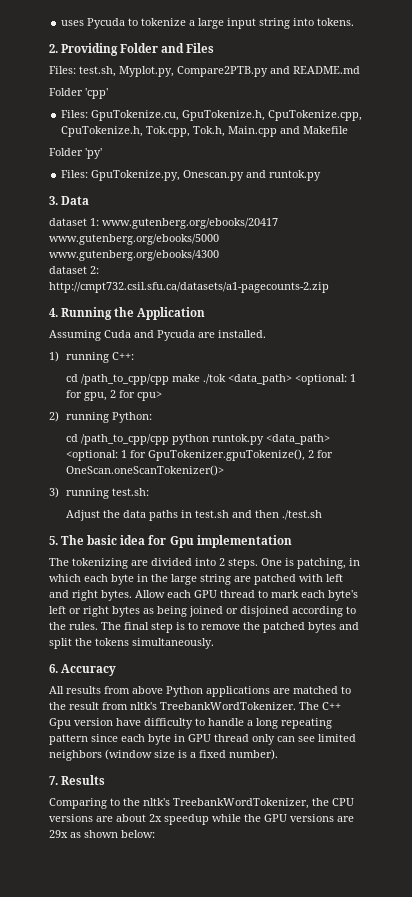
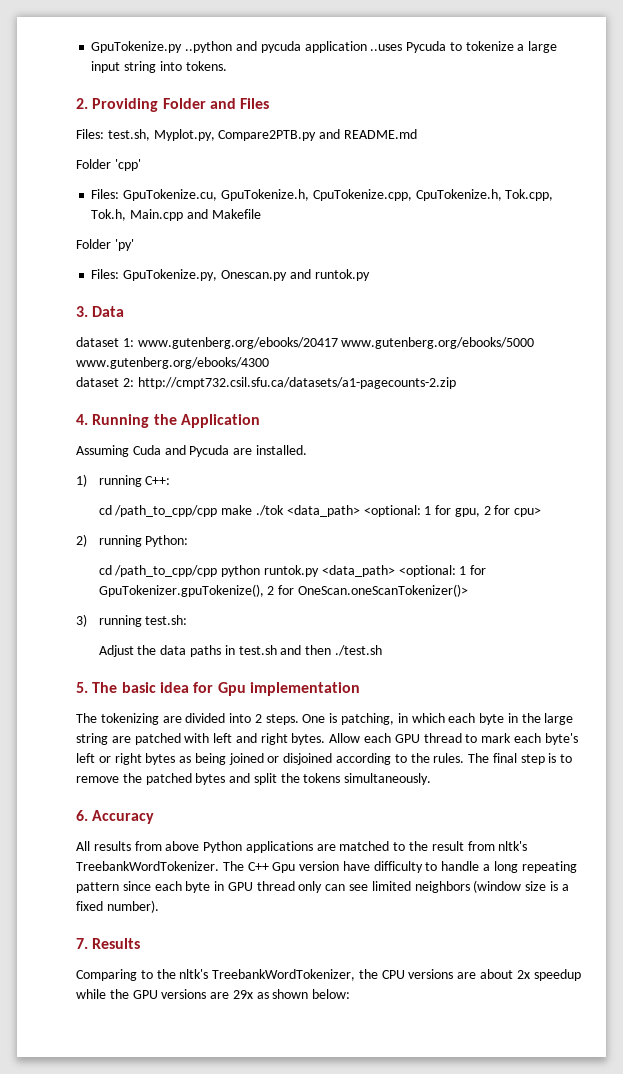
- uses Pycuda to tokenize a large input string into tokens.
+ GpuTokenize.py ..python and pycuda application ..uses Pycuda to tokenize a large input string into tokens.

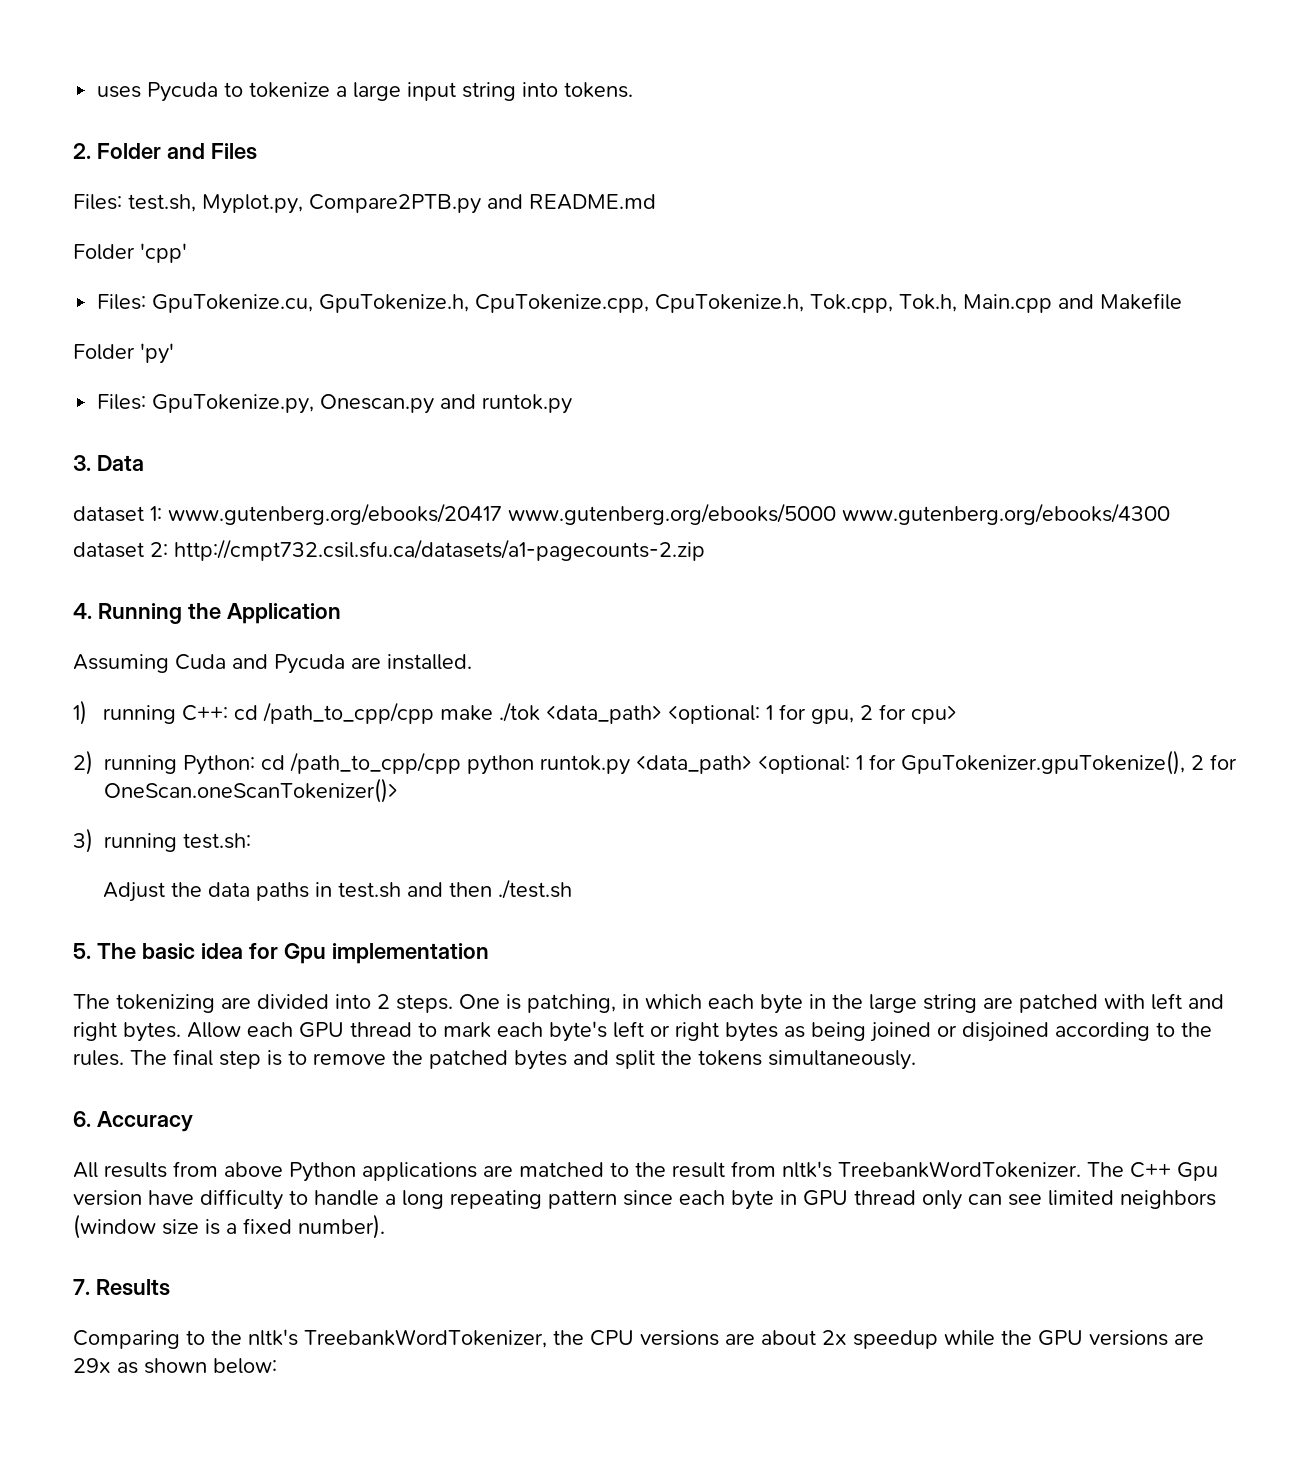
- GpuTokenize.py ..python and pycuda application ..uses Pycuda to tokenize a large input string into tokens.
+ uses Pycuda to tokenize a large input string into tokens.
- 2. Providing Folder and Files
+ 2. Folder and Files
- 1) running C++:
- cd /path_to_cpp/cpp make ./tok <data_path> <optional: 1 for gpu, 2 for cpu>
+ 1) running C++: cd /path_to_cpp/cpp make ./tok <data_path> <optional: 1 for gpu, 2 for cpu>
- 2) running Python:
- cd /path_to_cpp/cpp python runtok.py <data_path> <optional: 1 for GpuTokenizer.gpuTokenize(), 2 for OneScan.oneScanTokenizer()>
+ 2) running Python: cd /path_to_cpp/cpp python runtok.py <data_path> <optional: 1 for GpuTokenizer.gpuTokenize(), 2 for OneScan.oneScanTokenizer()>

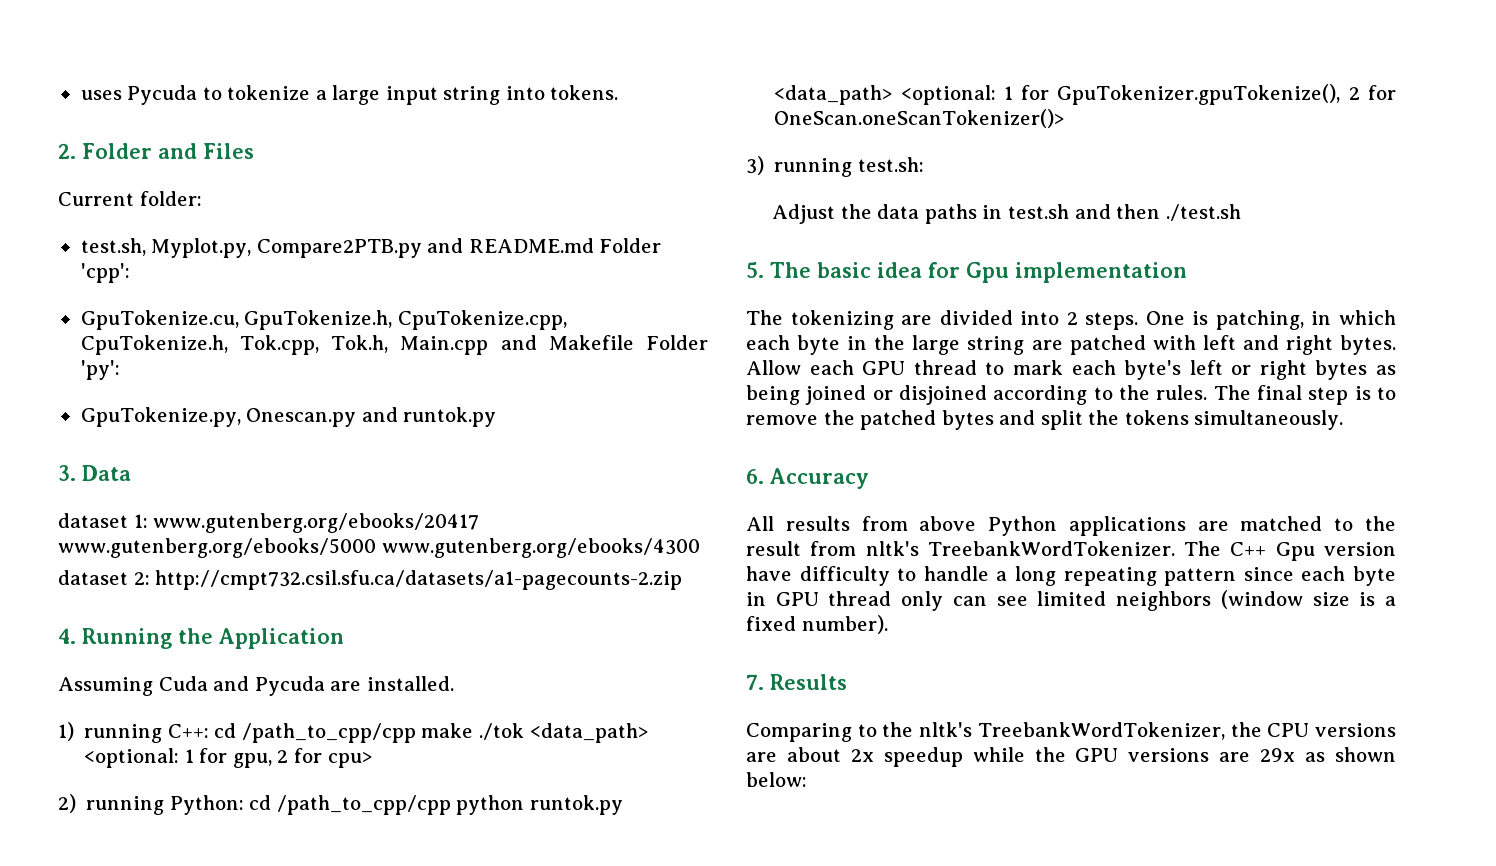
- Files: test.sh, Myplot.py, Compare2PTB.py and README.md
- Folder 'cpp'
- Files: GpuTokenize.cu, GpuTokenize.h, CpuTokenize.cpp, CpuTokenize.h, Tok.cpp, Tok.h, Main.cpp and Makefile
- Folder 'py'
- Files: GpuTokenize.py, Onescan.py and runtok.py
+ Current folder:
+ test.sh, Myplot.py, Compare2PTB.py and README.md Folder 'cpp':
+ GpuTokenize.cu, GpuTokenize.h, CpuTokenize.cpp, CpuTokenize.h, Tok.cpp, Tok.h, Main.cpp and Makefile Folder 'py':
+ GpuTokenize.py, Onescan.py and runtok.py

